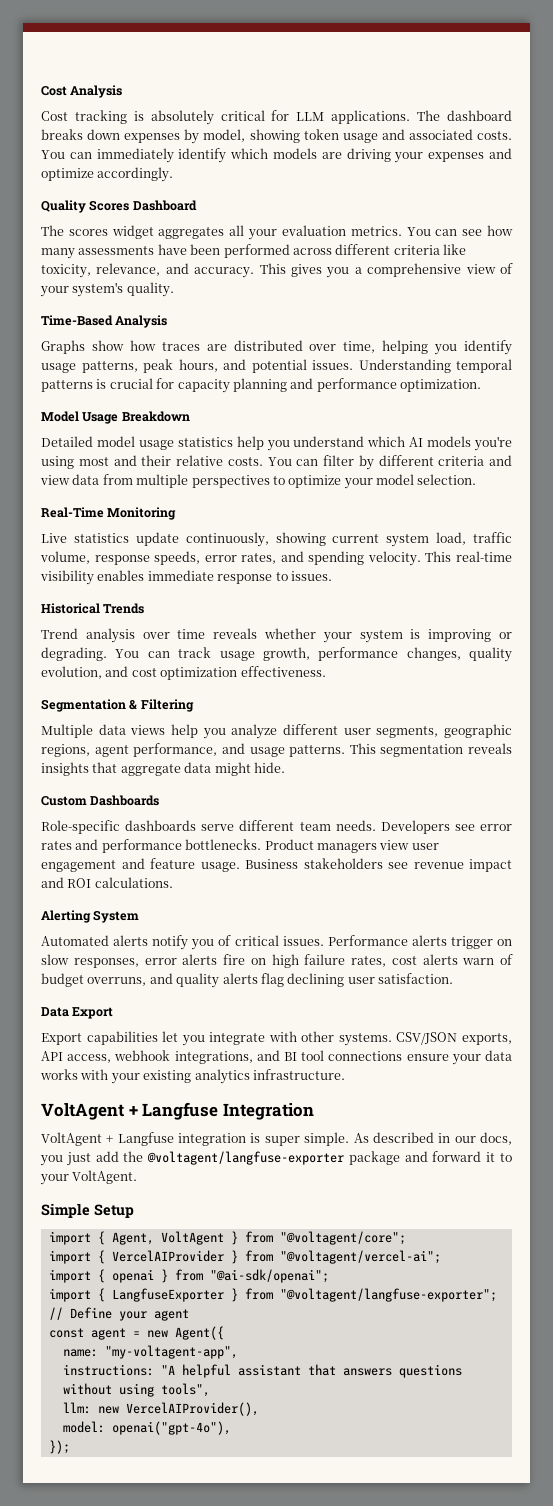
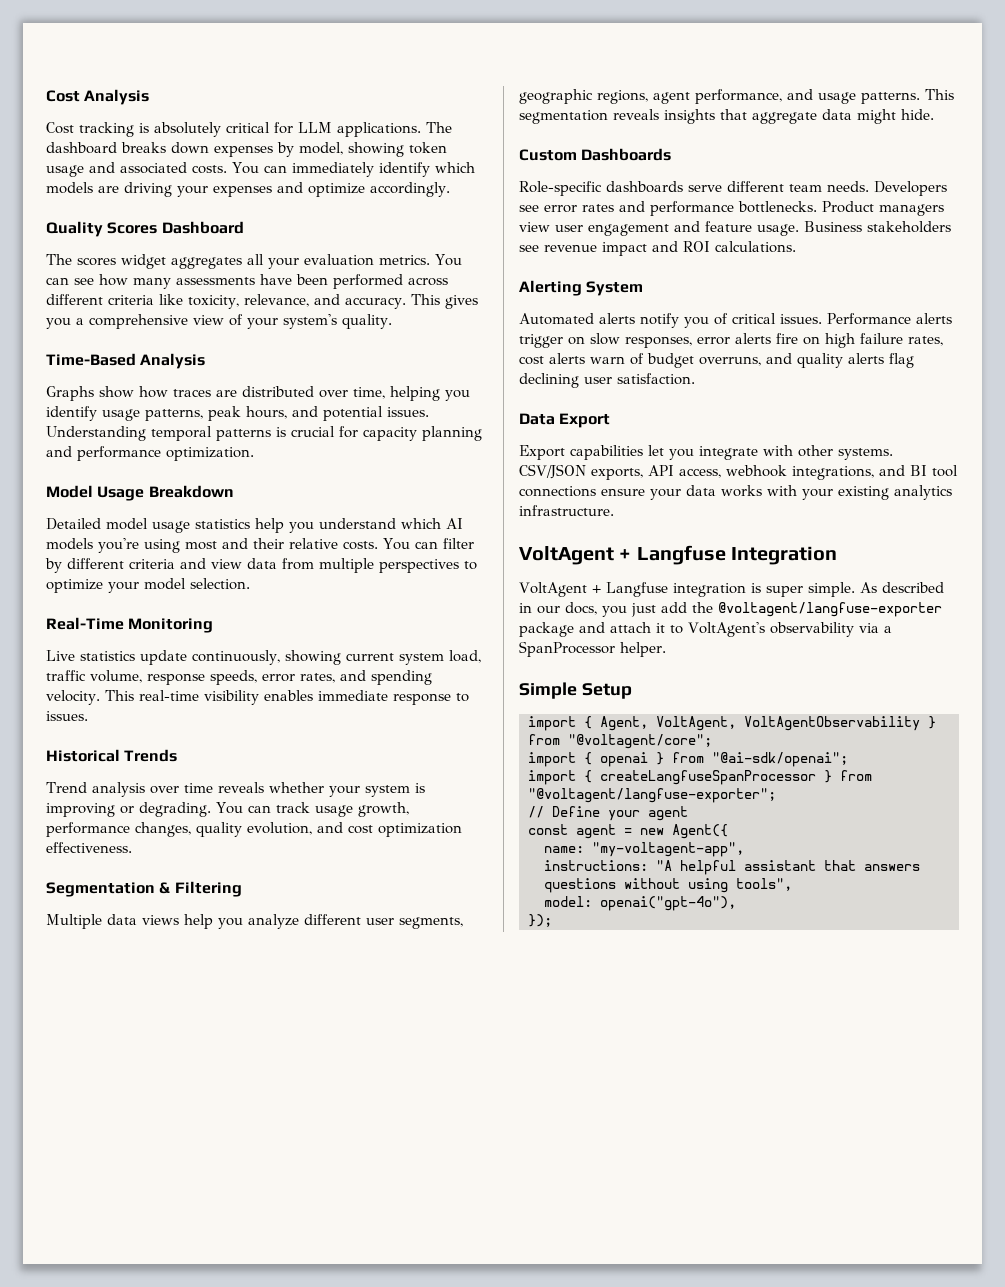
- As described in our docs, you just add the @voltagent/langfuse-exporter package and forward it to your VoltAgent.
+ As described in our docs, you just add the @voltagent/langfuse-exporter package and attach it to VoltAgent's observability via a SpanProcessor helper.
- import { Agent, VoltAgent } from "@voltagent/core";
+ import { Agent, VoltAgent, VoltAgentObservability } from "@voltagent/core";
- import { VercelAIProvider } from "@voltagent/vercel-ai";
- import { LangfuseExporter } from "@voltagent/langfuse-exporter";
+ import { createLangfuseSpanProcessor } from "@voltagent/langfuse-exporter";
- llm: new VercelAIProvider(),

